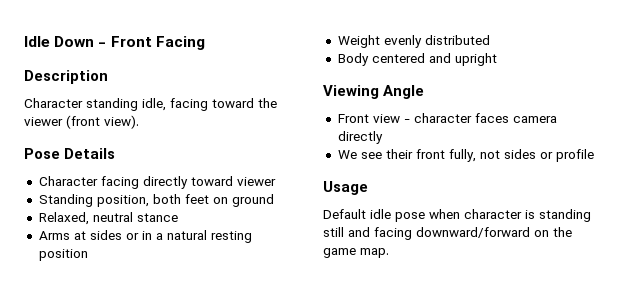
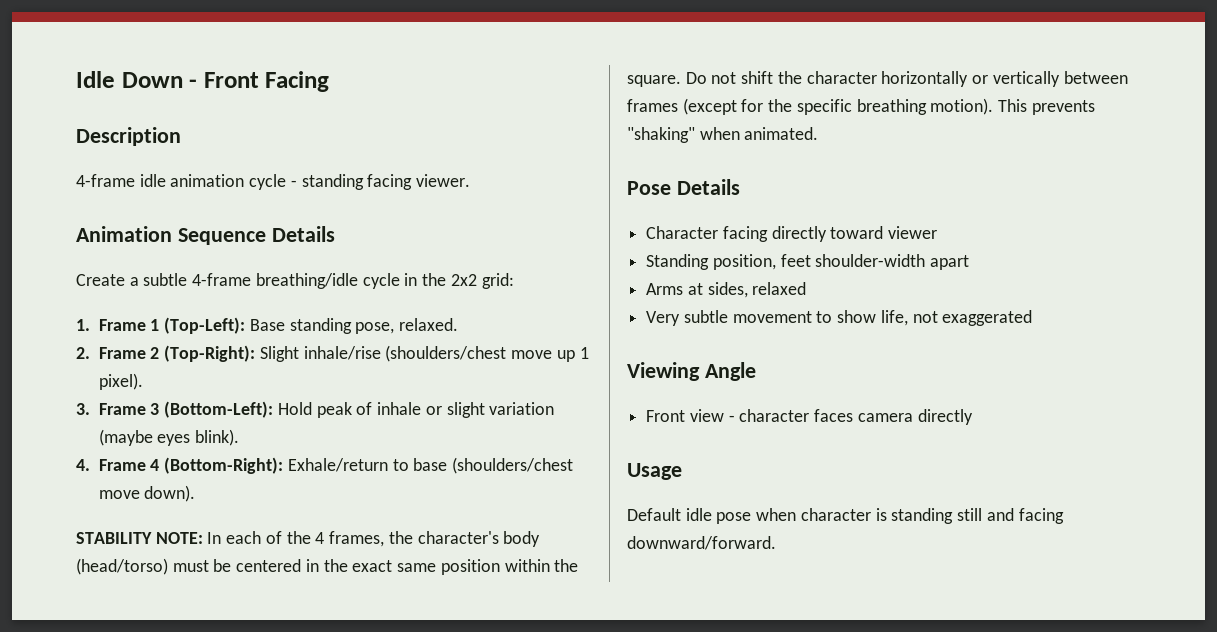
- Character standing idle, facing toward the viewer (front view).
+ 4-frame idle animation cycle - standing facing viewer.
+ Animation Sequence Details
+ Create a subtle 4-frame breathing/idle cycle in the 2x2 grid:
+ 1. Frame 1 (Top-Left): Base standing pose, relaxed.
+ 2. Frame 2 (Top-Right): Slight inhale/rise (shoulders/chest move up 1 pixel).
+ 3. Frame 3 (Bottom-Left): Hold peak of inhale or slight variation (maybe eyes blink).
+ 4. Frame 4 (Bottom-Right): Exhale/return to base (shoulders/chest move down).
+ STABILITY NOTE: In each of the 4 frames, the character's body (head/torso) must be centered in the exact same position within the square. Do not shift the character horizontally or vertically between frames (except for the specific breathing motion). This prevents "shaking" when animated.
- Standing position, both feet on ground
- Relaxed, neutral stance
- Arms at sides or in a natural resting position
- Weight evenly distributed
- Body centered and upright
+ Standing position, feet shoulder-width apart
+ Arms at sides, relaxed
+ Very subtle movement to show life, not exaggerated
- We see their front fully, not sides or profile
- Default idle pose when character is standing still and facing downward/forward on the game map.
+ Default idle pose when character is standing still and facing downward/forward.

